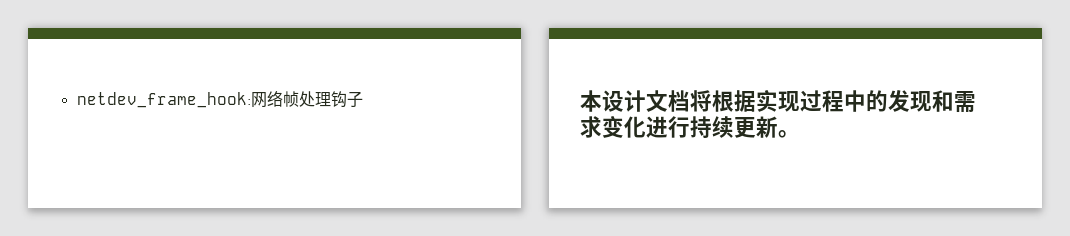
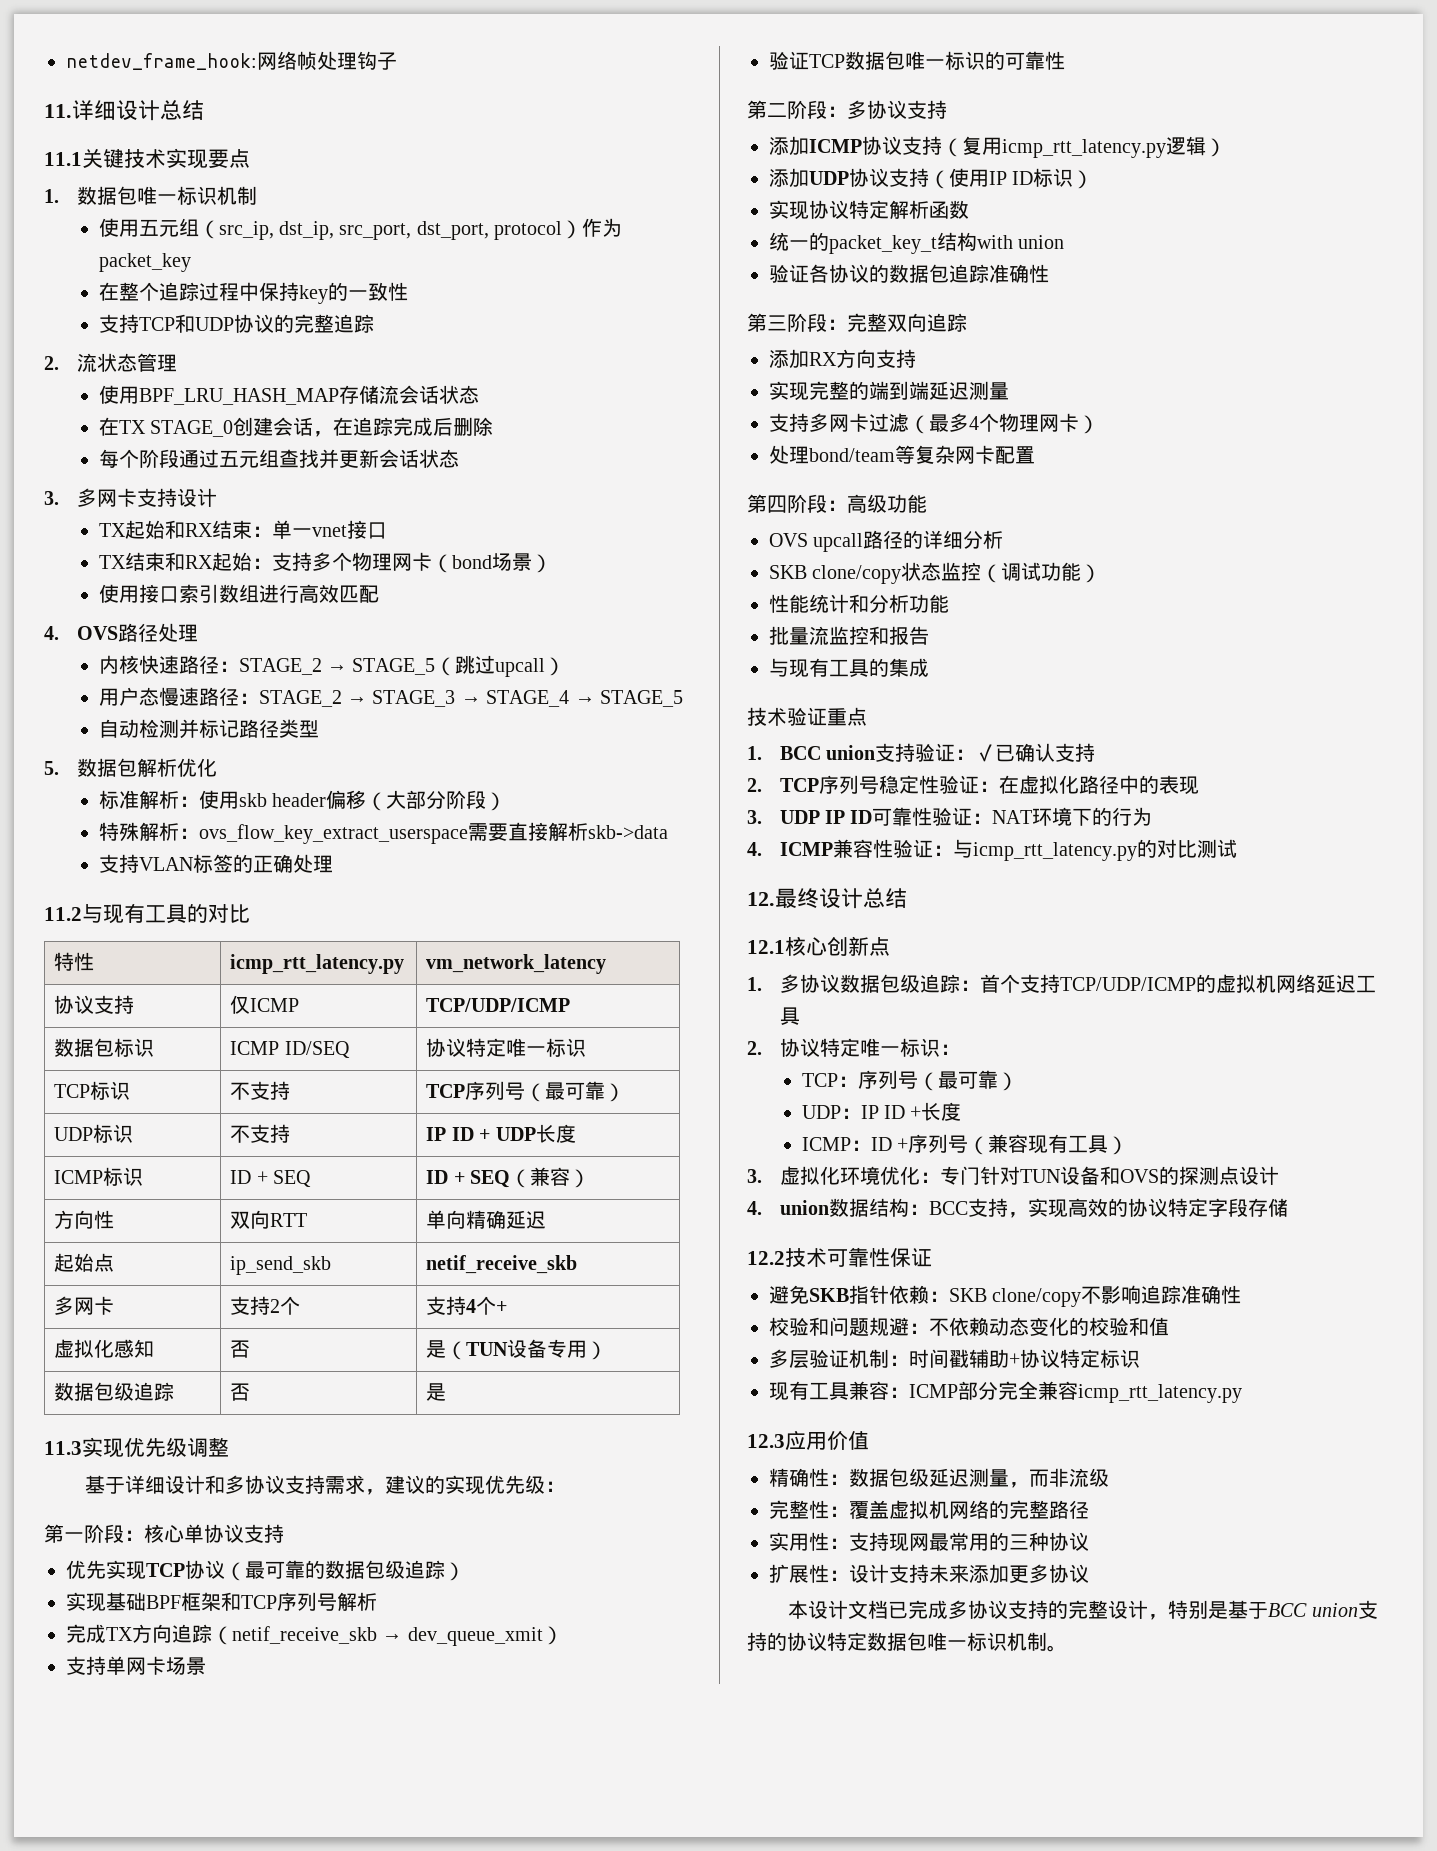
- 本设计文档将根据实现过程中的发现和需求变化进行持续更新。
+ 11.详细设计总结
+ 11.1关键技术实现要点
+ 1.数据包唯一标识机制
+ 使用五元组（src_ip, dst_ip, src_port, dst_port, protocol）作为packet_key
+ 在整个追踪过程中保持key的一致性
+ 支持TCP和UDP协议的完整追踪
+ 2.流状态管理
+ 使用BPF_LRU_HASH_MAP存储流会话状态
+ 在TX STAGE_0创建会话，在追踪完成后删除
+ 每个阶段通过五元组查找并更新会话状态
+ 3.多网卡支持设计
+ TX起始和RX结束：单一vnet接口
+ TX结束和RX起始：支持多个物理网卡（bond场景）
+ 使用接口索引数组进行高效匹配
+ 4. OVS路径处理
+ 内核快速路径：STAGE_2 → STAGE_5（跳过upcall）
+ 用户态慢速路径：STAGE_2 → STAGE_3 → STAGE_4 → STAGE_5
+ 自动检测并标记路径类型
+ 5.数据包解析优化
+ 标准解析：使用skb header偏移（大部分阶段）
+ 特殊解析：ovs_flow_key_extract_userspace需要直接解析skb->data
+ 支持VLAN标签的正确处理
+ 11.2与现有工具的对比
+ 特性 | icmp_rtt_latency.py | vm_network_latency
+ 协议支持 | 仅ICMP | TCP/UDP/ICMP
+ 数据包标识 | ICMP ID/SEQ | 协议特定唯一标识
+ TCP标识 | 不支持 | TCP序列号（最可靠）
+ UDP标识 | 不支持 | IP ID + UDP长度
+ ICMP标识 | ID + SEQ | ID + SEQ（兼容）
+ 方向性 | 双向RTT | 单向精确延迟
+ 起始点 | ip_send_skb | netif_receive_skb
+ 多网卡 | 支持2个 | 支持4个+
+ 虚拟化感知 | 否 | 是（TUN设备专用）
+ 数据包级追踪 | 否 | 是
+ 11.3实现优先级调整
+ 基于详细设计和多协议支持需求，建议的实现优先级：
+ 第一阶段：核心单协议支持
+ 优先实现TCP协议（最可靠的数据包级追踪）
+ 实现基础BPF框架和TCP序列号解析
+ 完成TX方向追踪（netif_receive_skb → dev_queue_xmit）
+ 支持单网卡场景
+ 验证TCP数据包唯一标识的可靠性
+ 第二阶段：多协议支持
+ 添加ICMP协议支持（复用icmp_rtt_latency.py逻辑）
+ 添加UDP协议支持（使用IP ID标识）
+ 实现协议特定解析函数
+ 统一的packet_key_t结构with union
+ 验证各协议的数据包追踪准确性
+ 第三阶段：完整双向追踪
+ 添加RX方向支持
+ 实现完整的端到端延迟测量
+ 支持多网卡过滤（最多4个物理网卡）
+ 处理bond/team等复杂网卡配置
+ 第四阶段：高级功能
+ OVS upcall路径的详细分析
+ SKB clone/copy状态监控（调试功能）
+ 性能统计和分析功能
+ 批量流监控和报告
+ 与现有工具的集成
+ 技术验证重点
+ 1. BCC union支持验证：✓已确认支持
+ 2. TCP序列号稳定性验证：在虚拟化路径中的表现
+ 3. UDP IP ID可靠性验证：NAT环境下的行为
+ 4. ICMP兼容性验证：与icmp_rtt_latency.py的对比测试
+ 12.最终设计总结
+ 12.1核心创新点
+ 1.多协议数据包级追踪：首个支持TCP/UDP/ICMP的虚拟机网络延迟工具
+ 2.协议特定唯一标识：
+ TCP：序列号（最可靠）
+ UDP：IP ID +长度
+ ICMP：ID +序列号（兼容现有工具）
+ 3.虚拟化环境优化：专门针对TUN设备和OVS的探测点设计
+ 4. union数据结构：BCC支持，实现高效的协议特定字段存储
+ 12.2技术可靠性保证
+ 避免SKB指针依赖：SKB clone/copy不影响追踪准确性
+ 校验和问题规避：不依赖动态变化的校验和值
+ 多层验证机制：时间戳辅助+协议特定标识
+ 现有工具兼容：ICMP部分完全兼容icmp_rtt_latency.py
+ 12.3应用价值
+ 精确性：数据包级延迟测量，而非流级
+ 完整性：覆盖虚拟机网络的完整路径
+ 实用性：支持现网最常用的三种协议
+ 扩展性：设计支持未来添加更多协议
+ 本设计文档已完成多协议支持的完整设计，特别是基于BCC union支持的协议特定数据包唯一标识机制。

